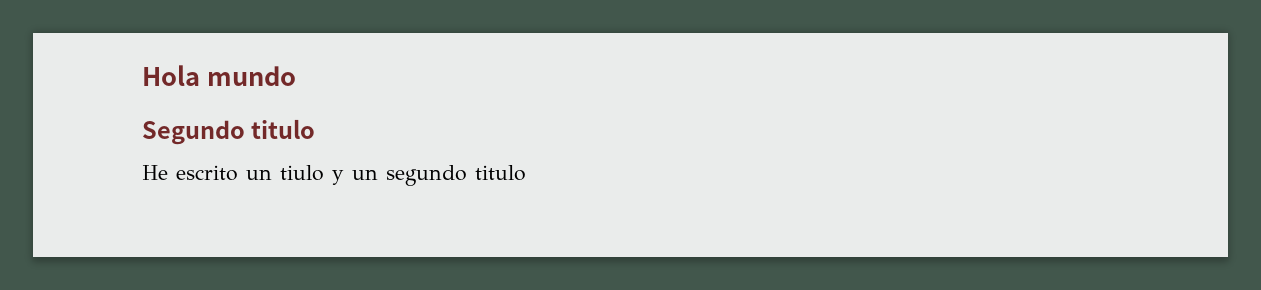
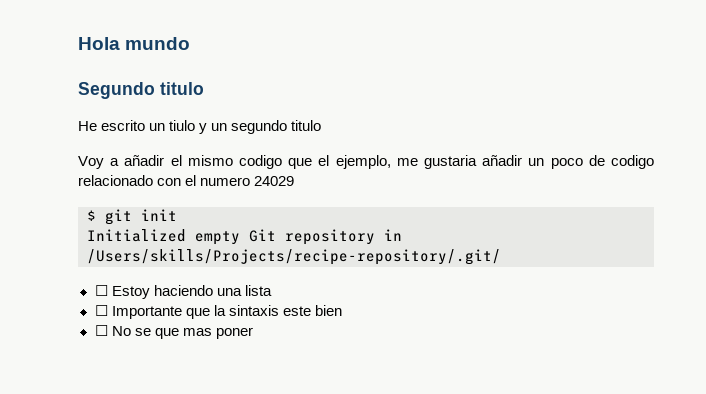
+ Voy a añadir el mismo codigo que el ejemplo, me gustaria añadir un poco de codigo relacionado con el numero 24029
+ $ git init
+ Initialized empty Git repository in /Users/skills/Projects/recipe-repository/.git/
+ ☐ Estoy haciendo una lista
+ ☐ Importante que la sintaxis este bien
+ ☐ No se que mas poner

